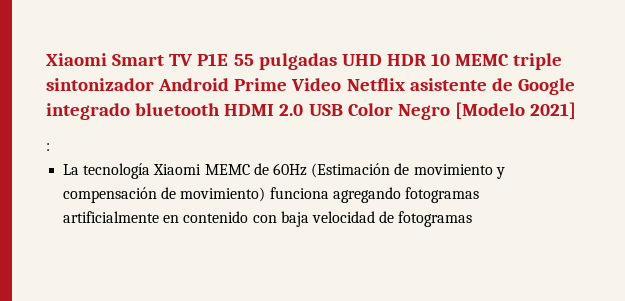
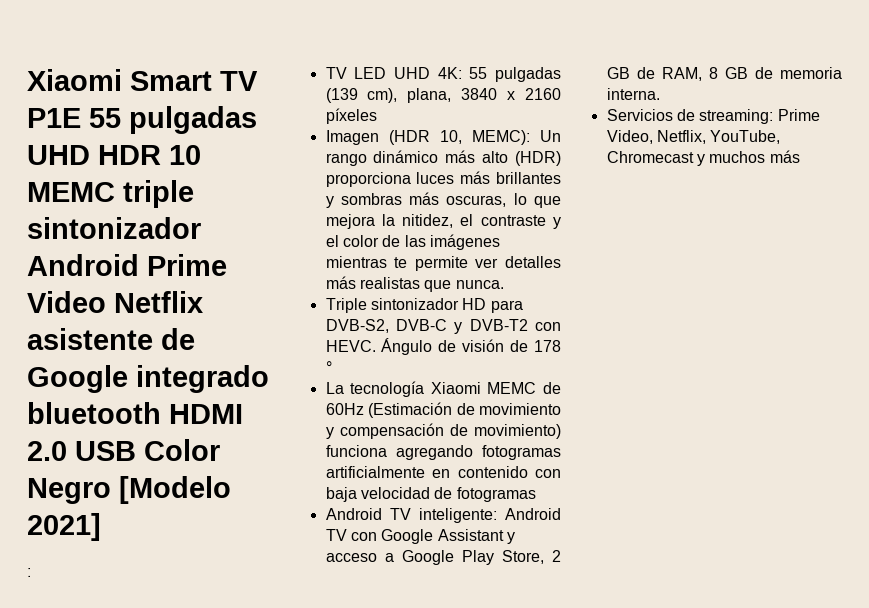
+ TV LED UHD 4K: 55 pulgadas (139 cm), plana, 3840 x 2160 píxeles
+ Imagen (HDR 10, MEMC): Un rango dinámico más alto (HDR) proporciona luces más brillantes y sombras más oscuras, lo que mejora la nitidez, el contraste y el color de las imágenes mientras te permite ver detalles más realistas que nunca.
+ Triple sintonizador HD para DVB-S2, DVB-C y DVB-T2 con HEVC. Ángulo de visión de 178 °
+ Android TV inteligente: Android TV con Google Assistant y acceso a Google Play Store, 2 GB de RAM, 8 GB de memoria interna.
+ Servicios de streaming: Prime Video, Netflix, YouTube, Chromecast y muchos más

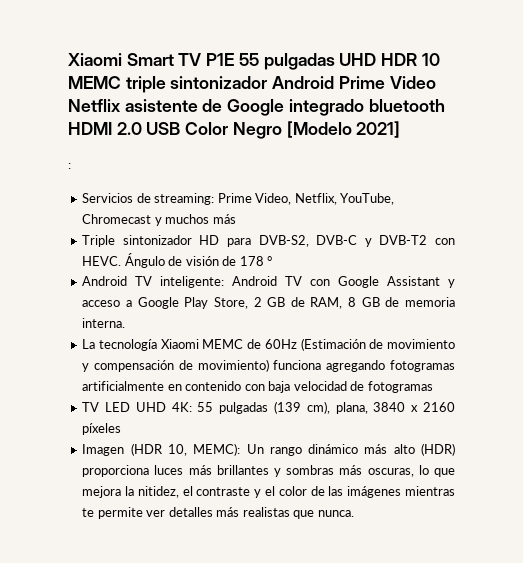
+ Servicios de streaming: Prime Video, Netflix, YouTube, Chromecast y muchos más
+ Triple sintonizador HD para DVB-S2, DVB-C y DVB-T2 con HEVC. Ángulo de visión de 178 °
+ Android TV inteligente: Android TV con Google Assistant y acceso a Google Play Store, 2 GB de RAM, 8 GB de memoria interna.
+ La tecnología Xiaomi MEMC de 60Hz (Estimación de movimiento y compensación de movimiento) funciona agregando fotogramas artificialmente en contenido con baja velocidad de fotogramas
- Triple sintonizador HD para DVB-S2, DVB-C y DVB-T2 con HEVC. Ángulo de visión de 178 °
- La tecnología Xiaomi MEMC de 60Hz (Estimación de movimiento y compensación de movimiento) funciona agregando fotogramas artificialmente en contenido con baja velocidad de fotogramas
- Android TV inteligente: Android TV con Google Assistant y acceso a Google Play Store, 2 GB de RAM, 8 GB de memoria interna.
- Servicios de streaming: Prime Video, Netflix, YouTube, Chromecast y muchos más

